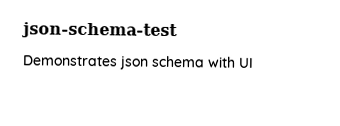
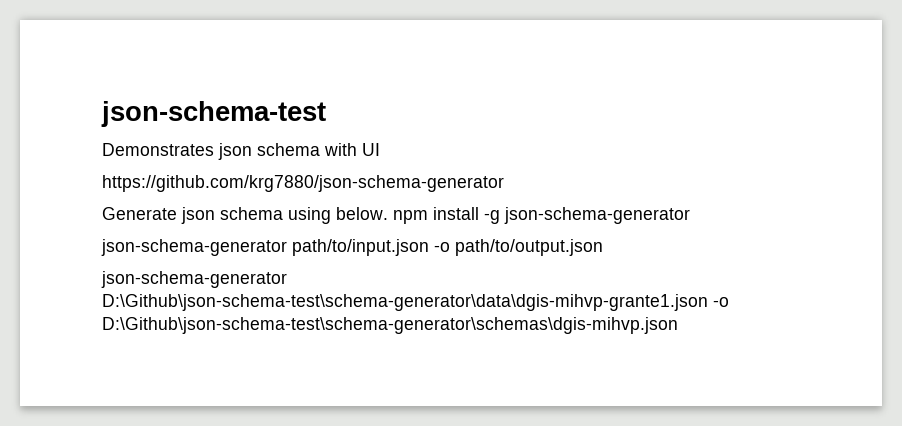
+ https://github.com/krg7880/json-schema-generator
+ Generate json schema using below. npm install -g json-schema-generator
+ json-schema-generator path/to/input.json -o path/to/output.json
+ json-schema-generator D:\Github\json-schema-test\schema-generator\data\dgis-mihvp-grante1.json -o D:\Github\json-schema-test\schema-generator\schemas\dgis-mihvp.json

